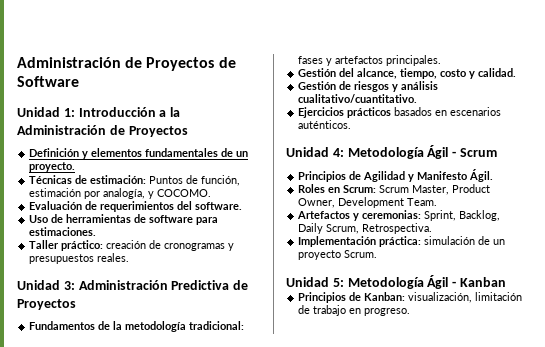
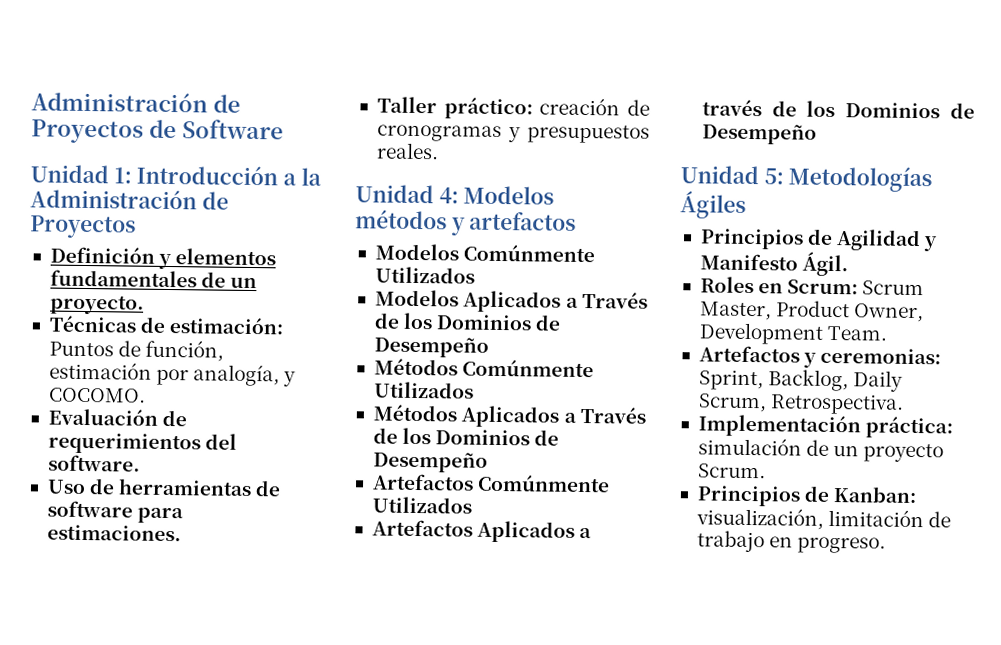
- Unidad 3: Administración Predictiva de Proyectos
- Fundamentos de la metodología tradicional: fases y artefactos principales.
- Gestión del alcance, tiempo, costo y calidad.
- Gestión de riesgos y análisis cualitativo/cuantitativo.
- Ejercicios prácticos basados en escenarios auténticos.
- Unidad 4: Metodología Ágil - Scrum
+ Unidad 4: Modelos métodos y artefactos
+ Modelos Comúnmente Utilizados
+ Modelos Aplicados a Través de los Dominios de Desempeño
+ Métodos Comúnmente Utilizados
+ Métodos Aplicados a Través de los Dominios de Desempeño
+ Artefactos Comúnmente Utilizados
+ Artefactos Aplicados a través de los Dominios de Desempeño
+ Unidad 5: Metodologías Ágiles
- Unidad 5: Metodología Ágil - Kanban

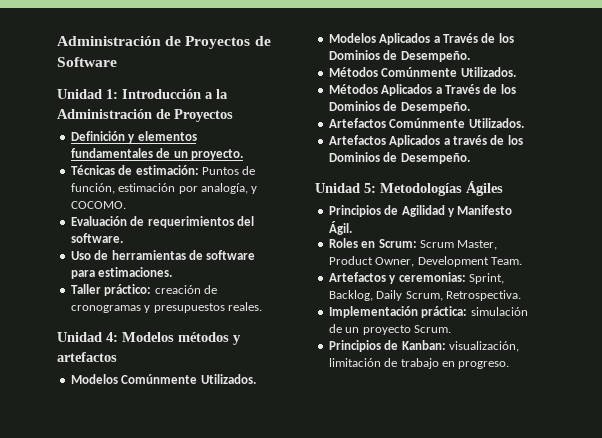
- Modelos Comúnmente Utilizados
+ Modelos Comúnmente Utilizados.
- Modelos Aplicados a Través de los Dominios de Desempeño
+ Modelos Aplicados a Través de los Dominios de Desempeño.
- Métodos Comúnmente Utilizados
+ Métodos Comúnmente Utilizados.
- Métodos Aplicados a Través de los Dominios de Desempeño
+ Métodos Aplicados a Través de los Dominios de Desempeño.
- Artefactos Comúnmente Utilizados
+ Artefactos Comúnmente Utilizados.
- Artefactos Aplicados a través de los Dominios de Desempeño
+ Artefactos Aplicados a través de los Dominios de Desempeño.

